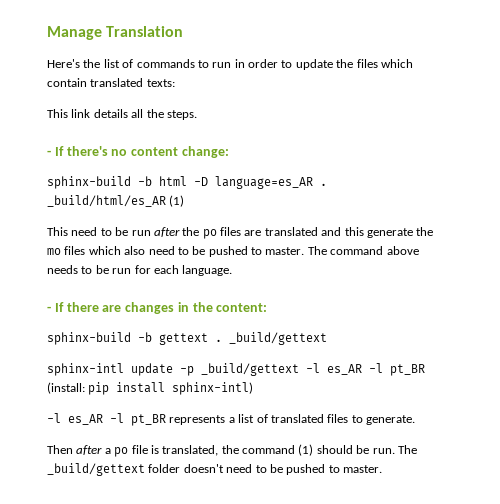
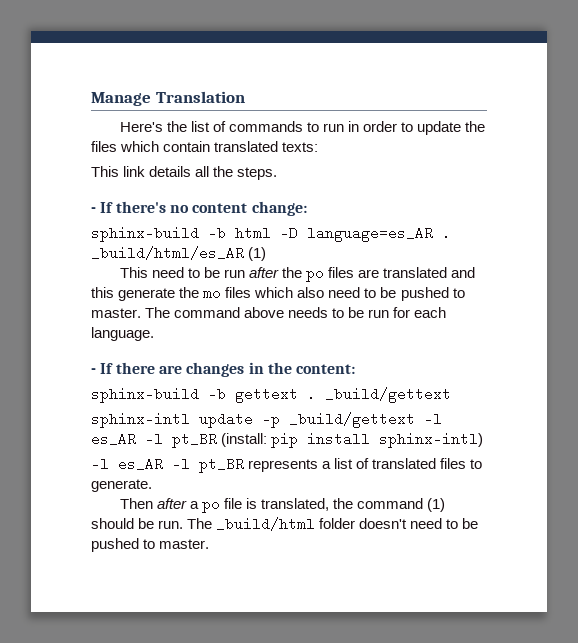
- The _build/gettext folder doesn't need to be pushed to master.
+ The _build/html folder doesn't need to be pushed to master.

